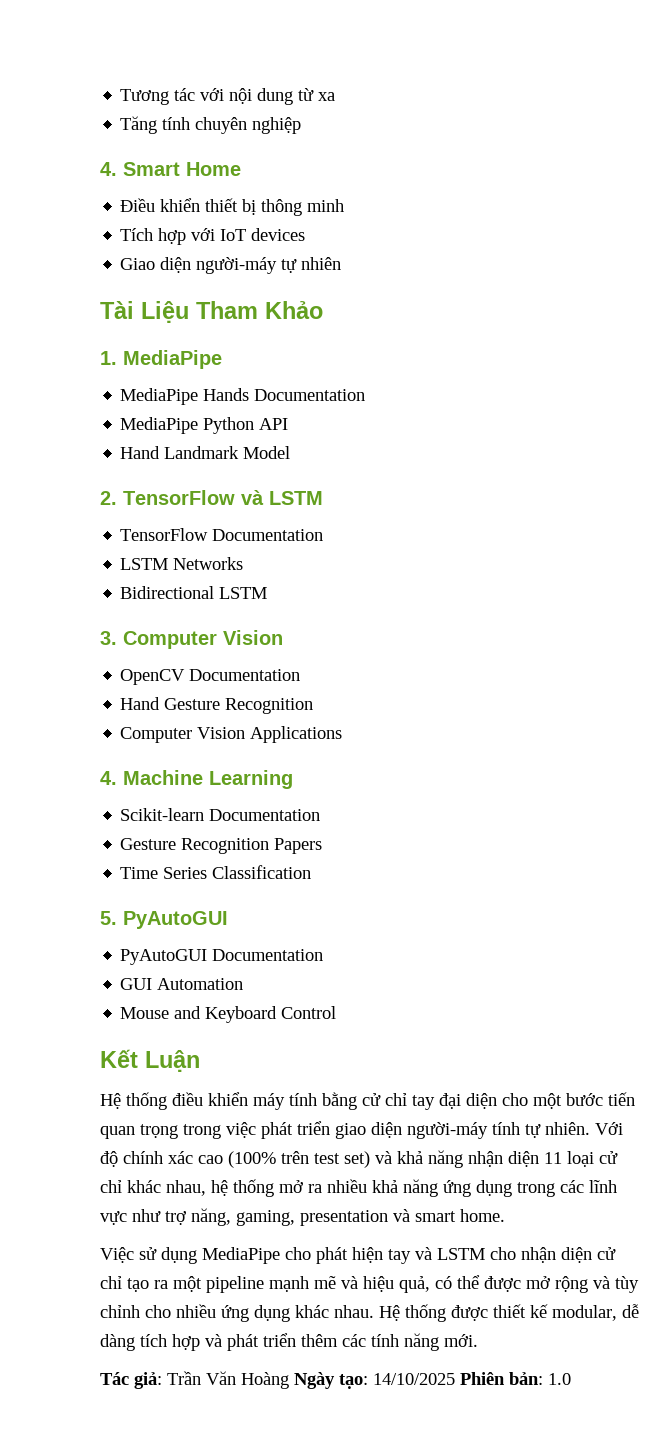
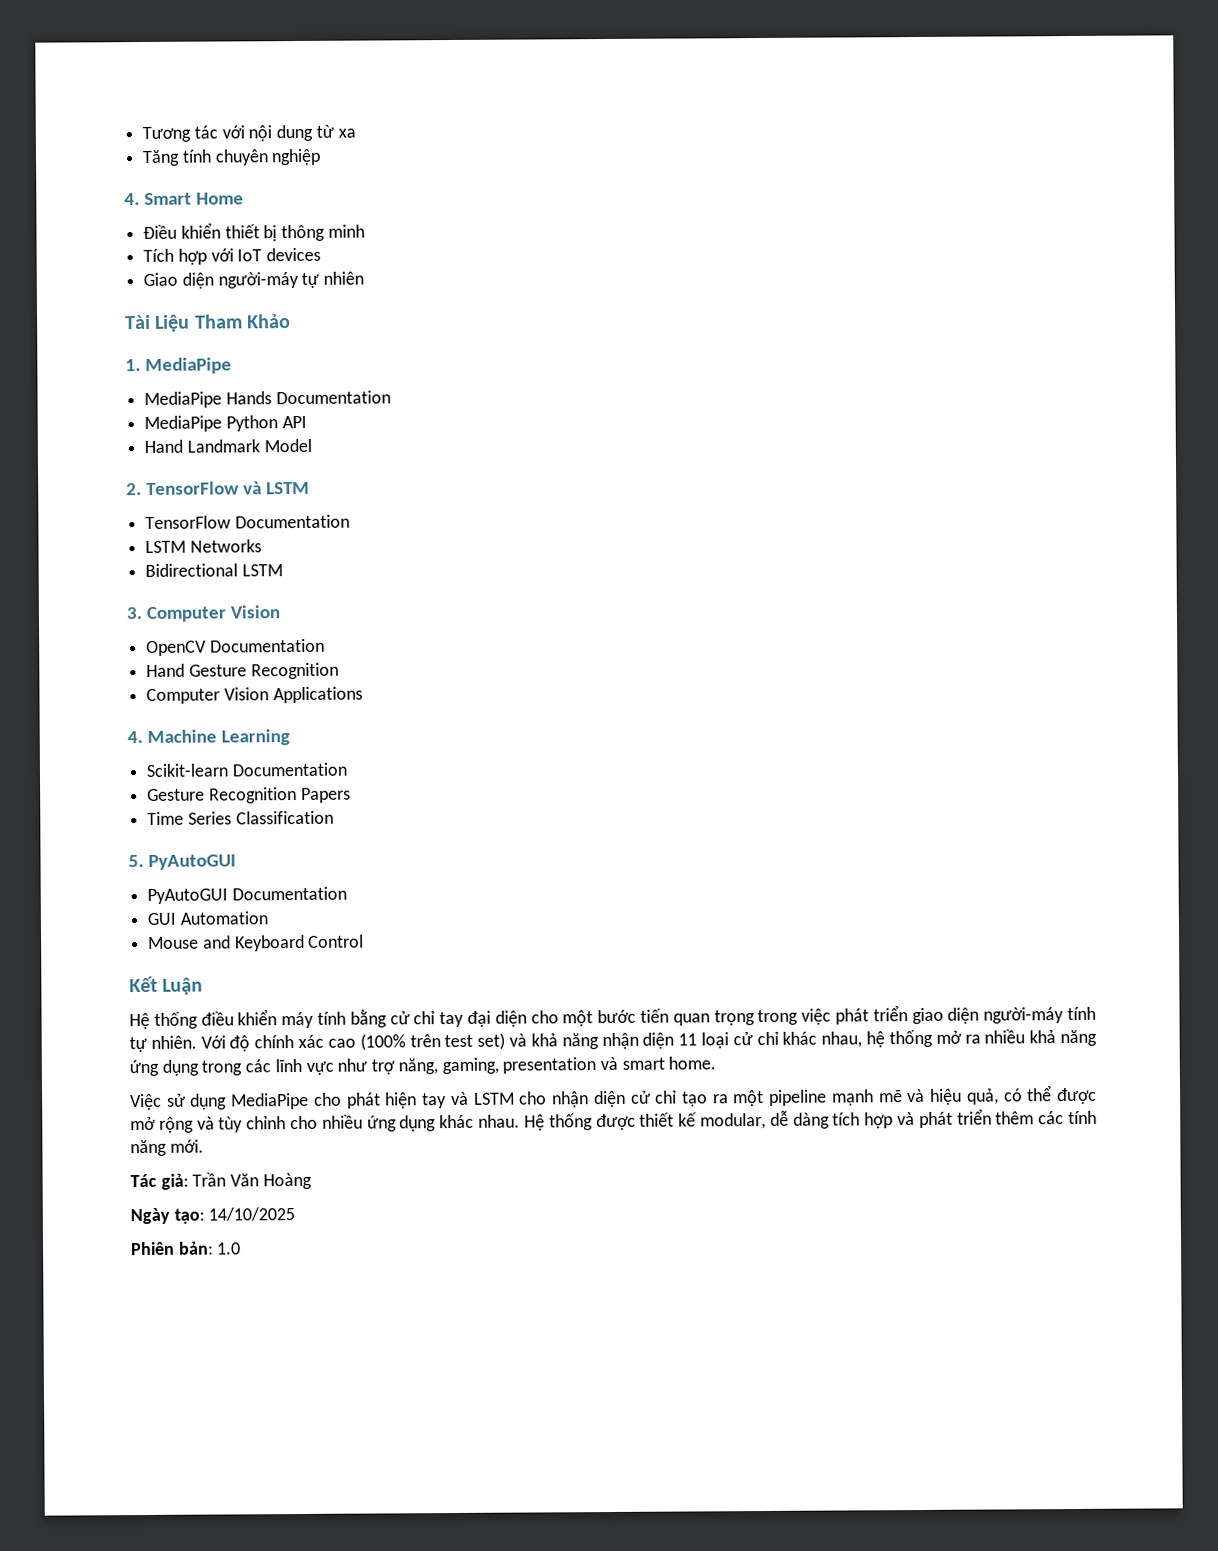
- Tác giả: Trần Văn Hoàng Ngày tạo: 14/10/2025 Phiên bản: 1.0
+ Tác giả: Trần Văn Hoàng
+ Ngày tạo: 14/10/2025
+ Phiên bản: 1.0

